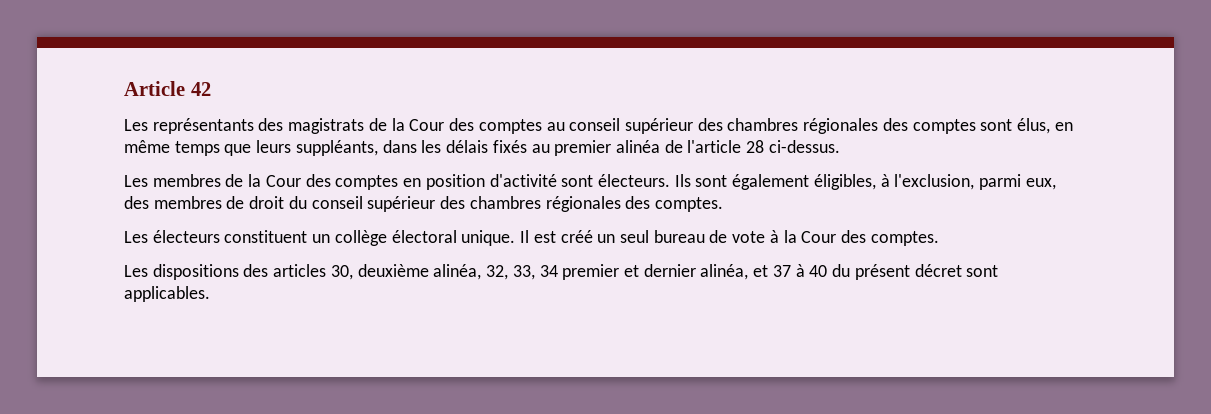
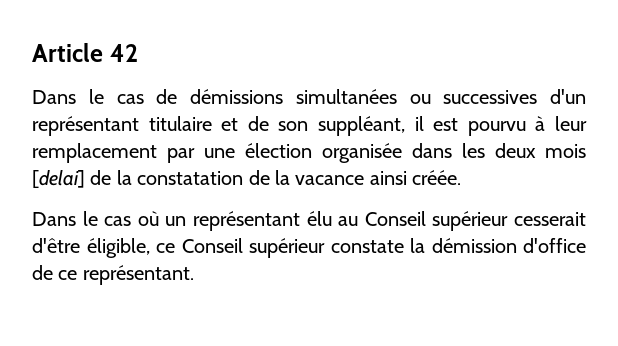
- Les représentants des magistrats de la Cour des comptes au conseil supérieur des chambres régionales des comptes sont élus, en même temps que leurs suppléants, dans les délais fixés au premier alinéa de l'article 28 ci-dessus.
- Les membres de la Cour des comptes en position d'activité sont électeurs. Ils sont également éligibles, à l'exclusion, parmi eux, des membres de droit du conseil supérieur des chambres régionales des comptes.
- Les électeurs constituent un collège électoral unique. Il est créé un seul bureau de vote à la Cour des comptes.
- Les dispositions des articles 30, deuxième alinéa, 32, 33, 34 premier et dernier alinéa, et 37 à 40 du présent décret sont applicables.
+ Dans le cas de démissions simultanées ou successives d'un représentant titulaire et de son suppléant, il est pourvu à leur remplacement par une élection organisée dans les deux mois [delai] de la constatation de la vacance ainsi créée.
+ Dans le cas où un représentant élu au Conseil supérieur cesserait d'être éligible, ce Conseil supérieur constate la démission d'office de ce représentant.

